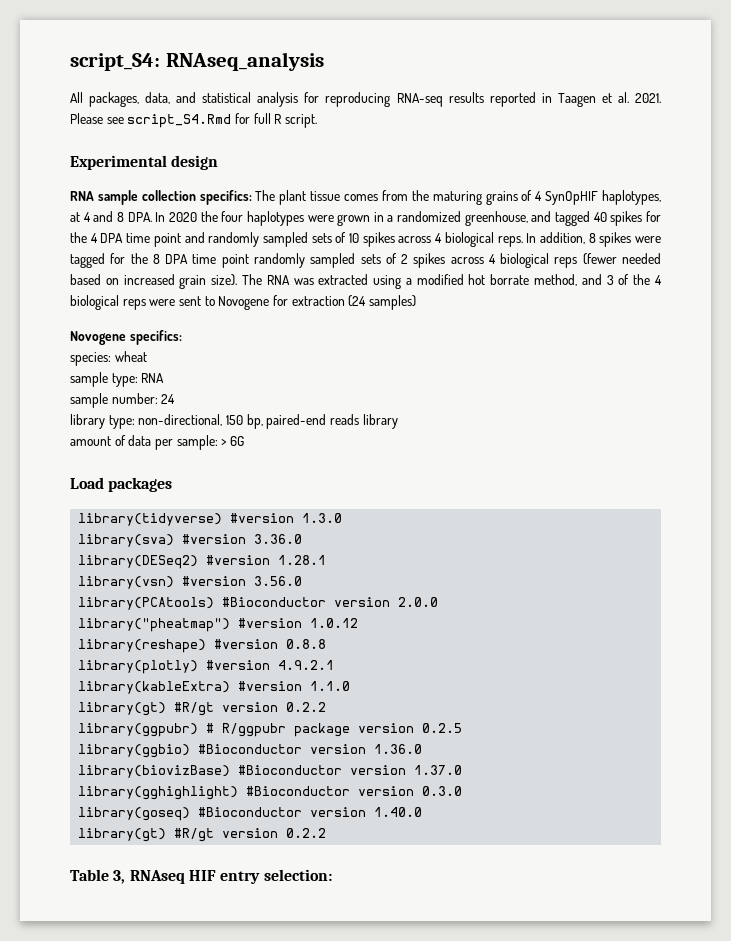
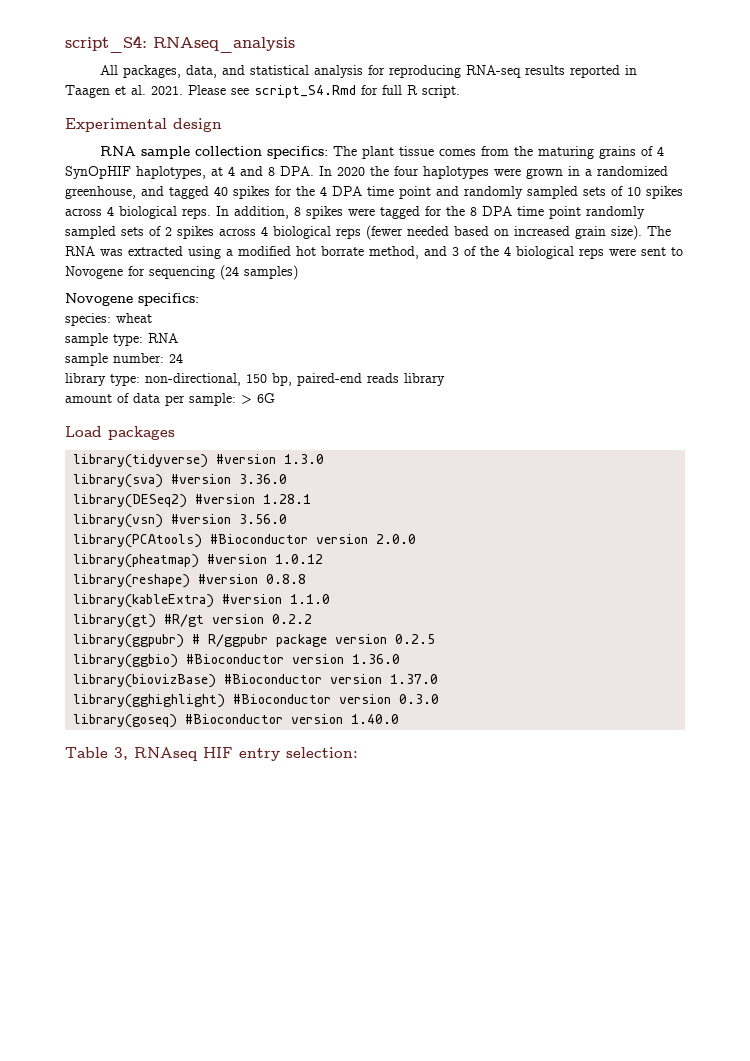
- The RNA was extracted using a modified hot borrate method, and 3 of the 4 biological reps were sent to Novogene for extraction (24 samples)
+ The RNA was extracted using a modified hot borrate method, and 3 of the 4 biological reps were sent to Novogene for sequencing (24 samples)
- library("pheatmap") #version 1.0.12
+ library(pheatmap) #version 1.0.12
- library(plotly) #version 4.9.2.1
  library(goseq) #Bioconductor version 1.40.0
- library(gt) #R/gt version 0.2.2

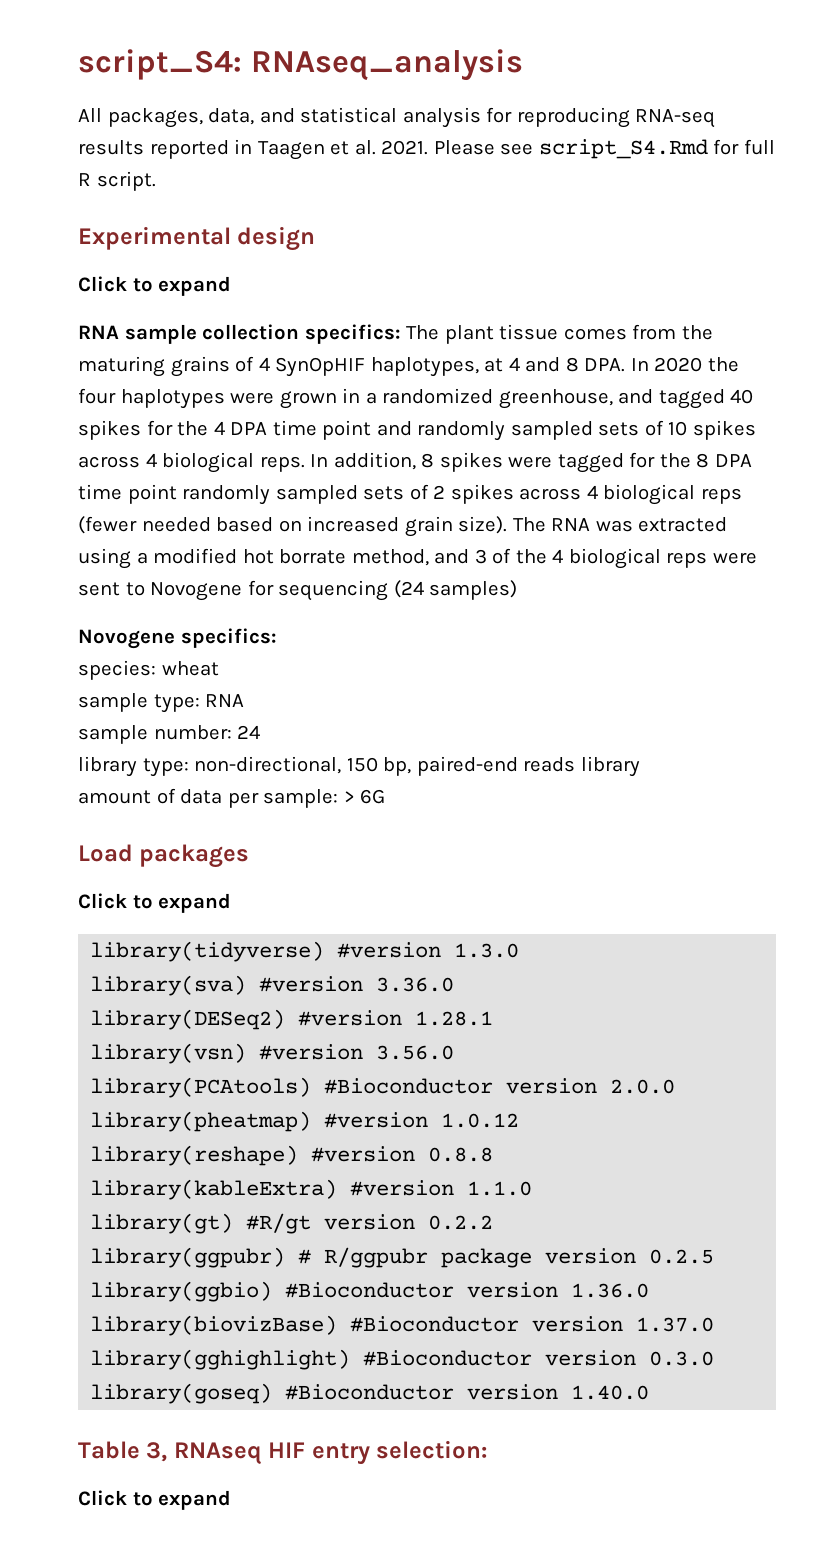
  Experimental design
+ Click to expand
  Load packages
+ Click to expand
  Table 3, RNAseq HIF entry selection:
+ Click to expand

